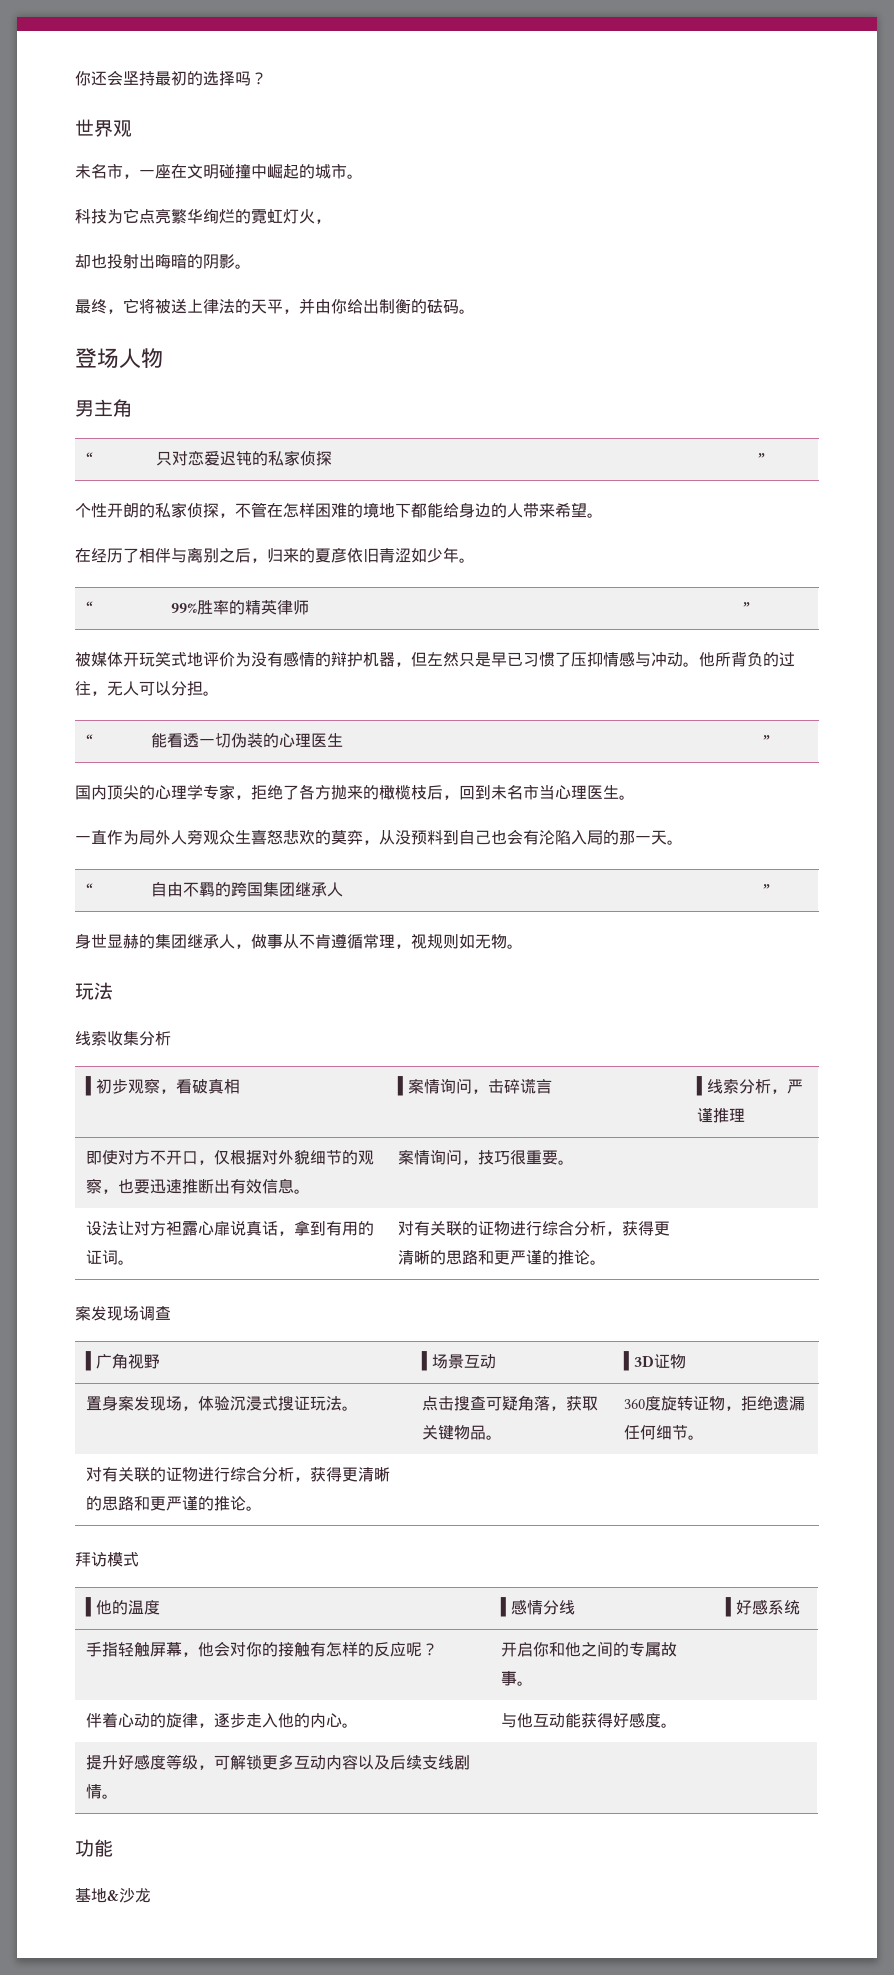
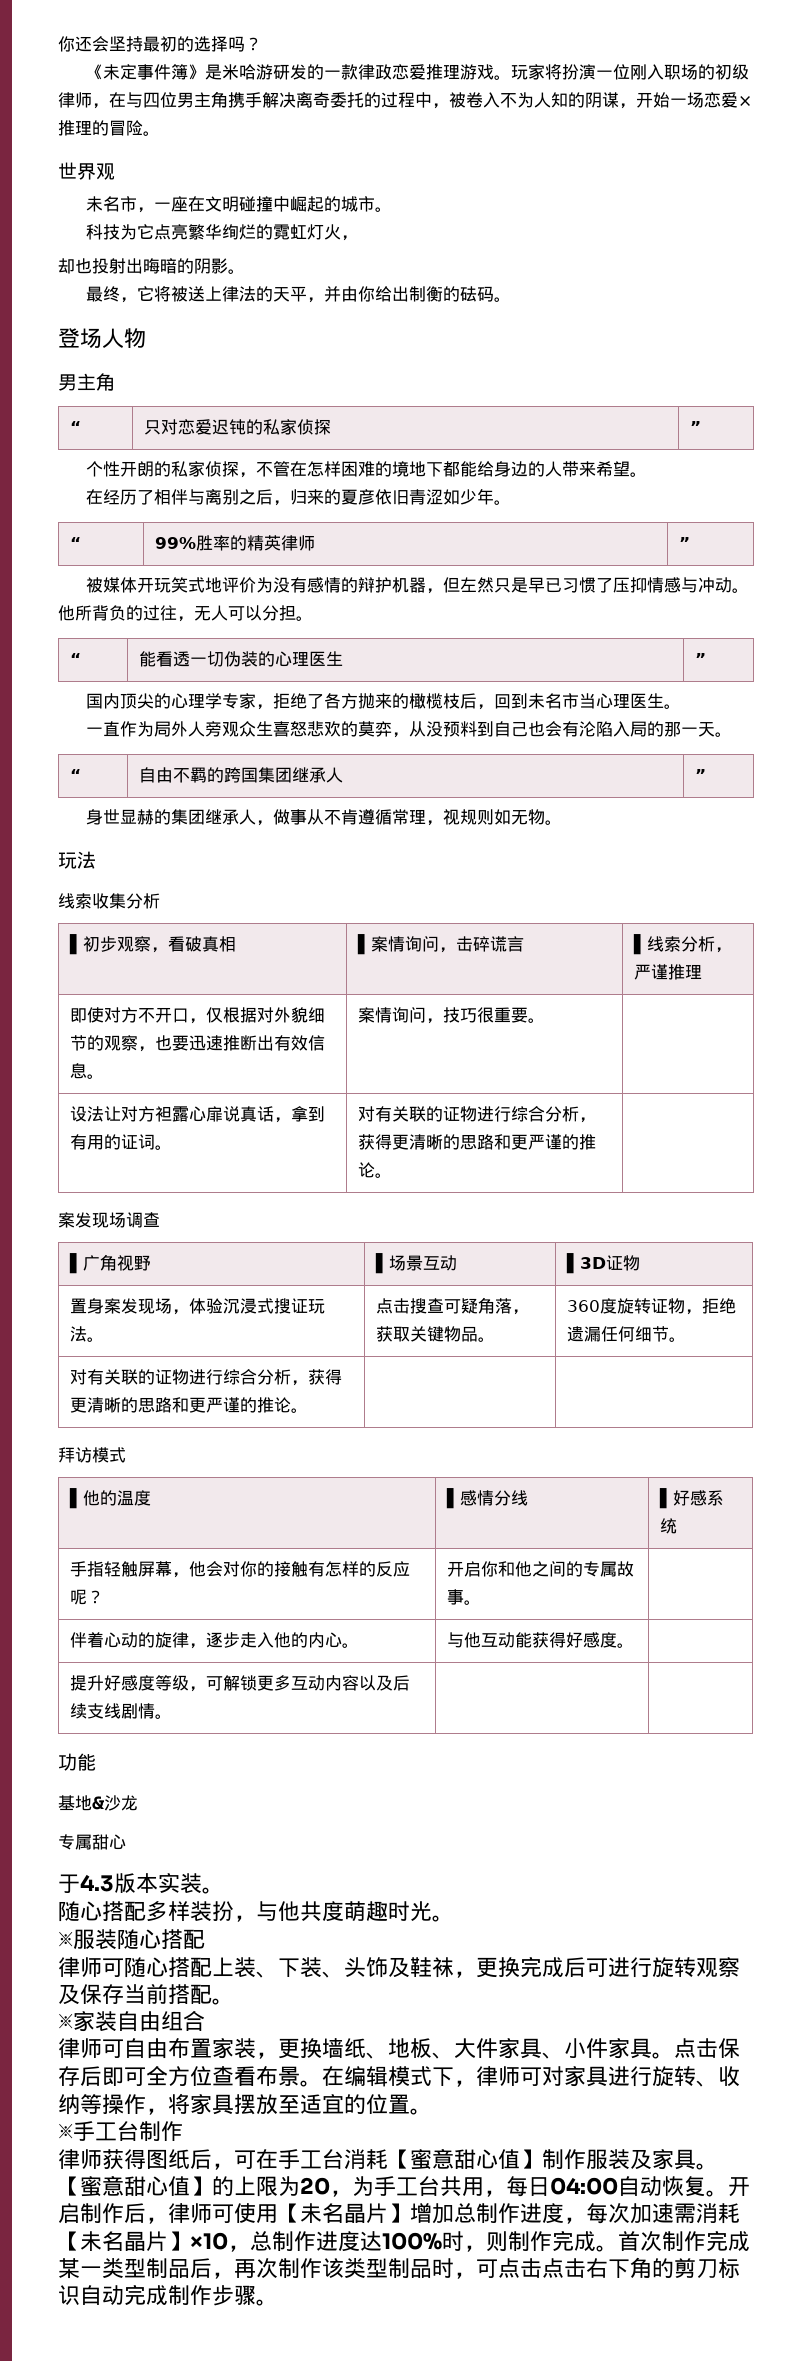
+ 《未定事件簿》是米哈游研发的一款律政恋爱推理游戏。玩家将扮演一位刚入职场的初级律师，在与四位男主角携手解决离奇委托的过程中，被卷入不为人知的阴谋，开始一场恋爱×推理的冒险。
+ 专属甜心
+ 于4.3版本实装。
+ 随心搭配多样装扮，与他共度萌趣时光。
+ ※服装随心搭配
+ 律师可随心搭配上装、下装、头饰及鞋袜，更换完成后可进行旋转观察及保存当前搭配。
+ ※家装自由组合
+ 律师可自由布置家装，更换墙纸、地板、大件家具、小件家具。点击保存后即可全方位查看布景。在编辑模式下，律师可对家具进行旋转、收纳等操作，将家具摆放至适宜的位置。
+ ※手工台制作
+ 律师获得图纸后，可在手工台消耗【蜜意甜心值】制作服装及家具。【蜜意甜心值】的上限为20，为手工台共用，每日04:00自动恢复。开启制作后，律师可使用【未名晶片】增加总制作进度，每次加速需消耗【未名晶片】×10，总制作进度达100%时，则制作完成。首次制作完成某一类型制品后，再次制作该类型制品时，可点击点击右下角的剪刀标识自动完成制作步骤。

